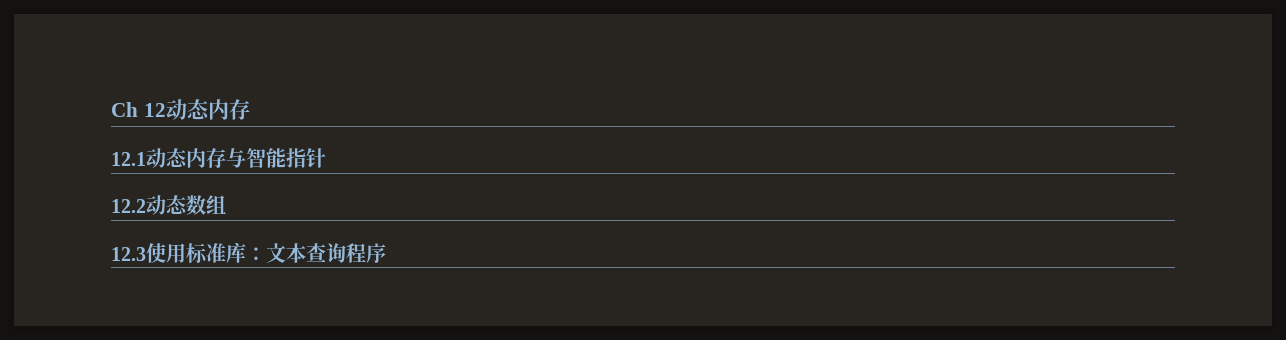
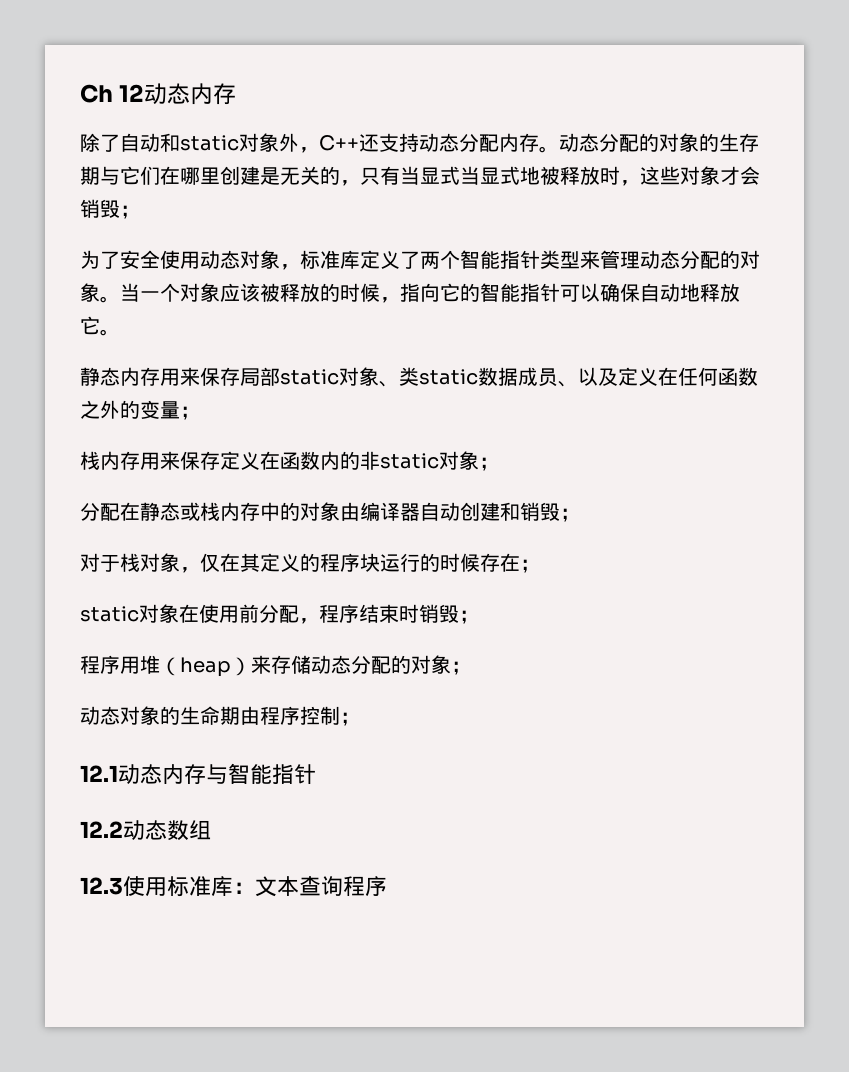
+ 除了自动和static对象外，C++还支持动态分配内存。动态分配的对象的生存期与它们在哪里创建是无关的，只有当显式当显式地被释放时，这些对象才会销毁；
+ 为了安全使用动态对象，标准库定义了两个智能指针类型来管理动态分配的对象。当一个对象应该被释放的时候，指向它的智能指针可以确保自动地释放它。
+ 静态内存用来保存局部static对象、类static数据成员、以及定义在任何函数之外的变量；
+ 栈内存用来保存定义在函数内的非static对象；
+ 分配在静态或栈内存中的对象由编译器自动创建和销毁；
+ 对于栈对象，仅在其定义的程序块运行的时候存在；
+ static对象在使用前分配，程序结束时销毁；
+ 程序用堆（heap）来存储动态分配的对象；
+ 动态对象的生命期由程序控制；

